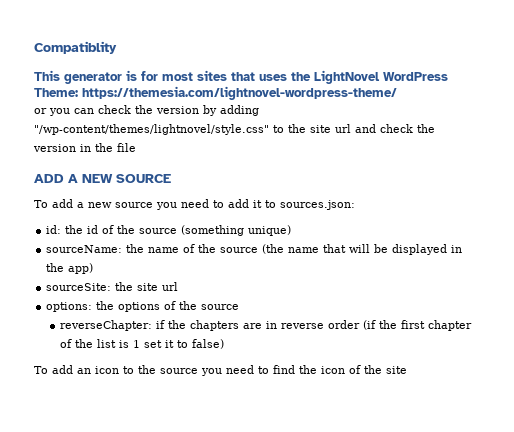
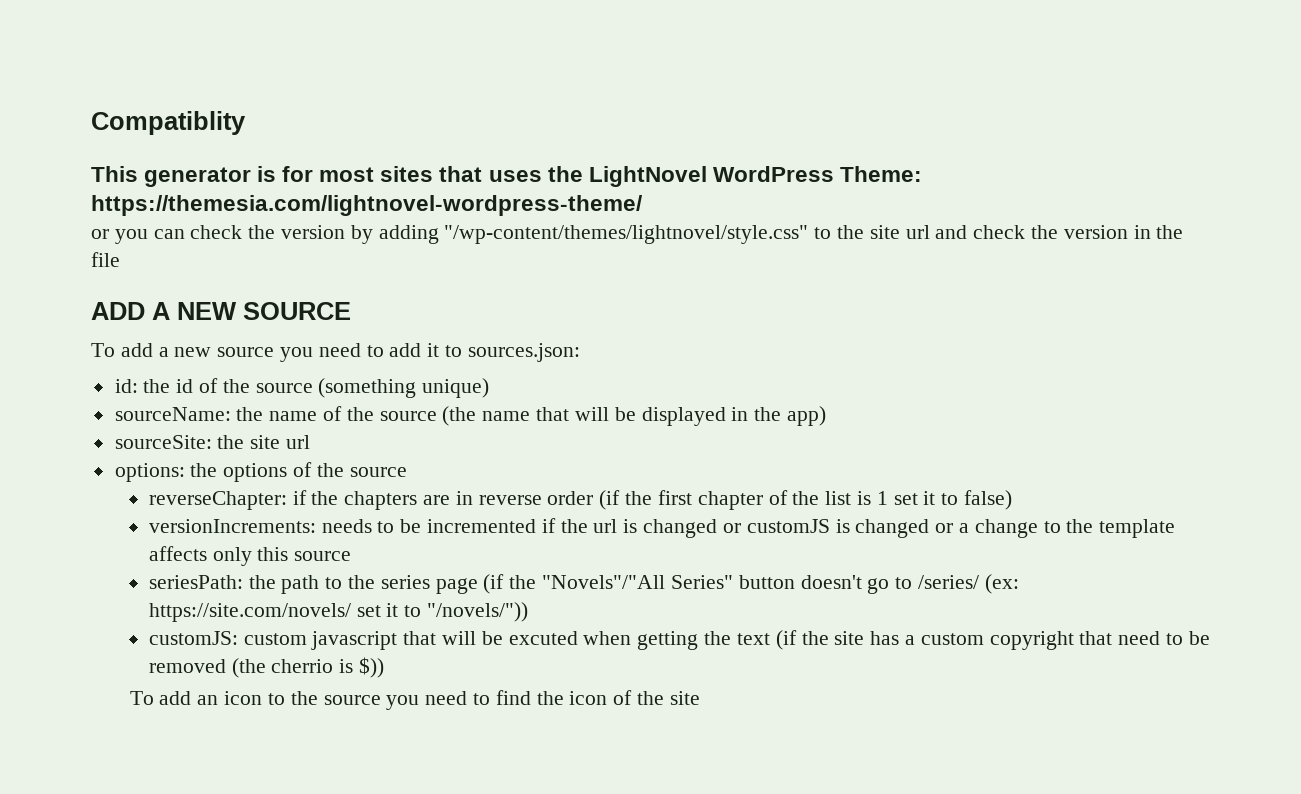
+ versionIncrements: needs to be incremented if the url is changed or customJS is changed or a change to the template affects only this source
+ seriesPath: the path to the series page (if the "Novels"/"All Series" button doesn't go to /series/ (ex: https://site.com/novels/ set it to "/novels/"))
+ customJS: custom javascript that will be excuted when getting the text (if the site has a custom copyright that need to be removed (the cherrio is $))

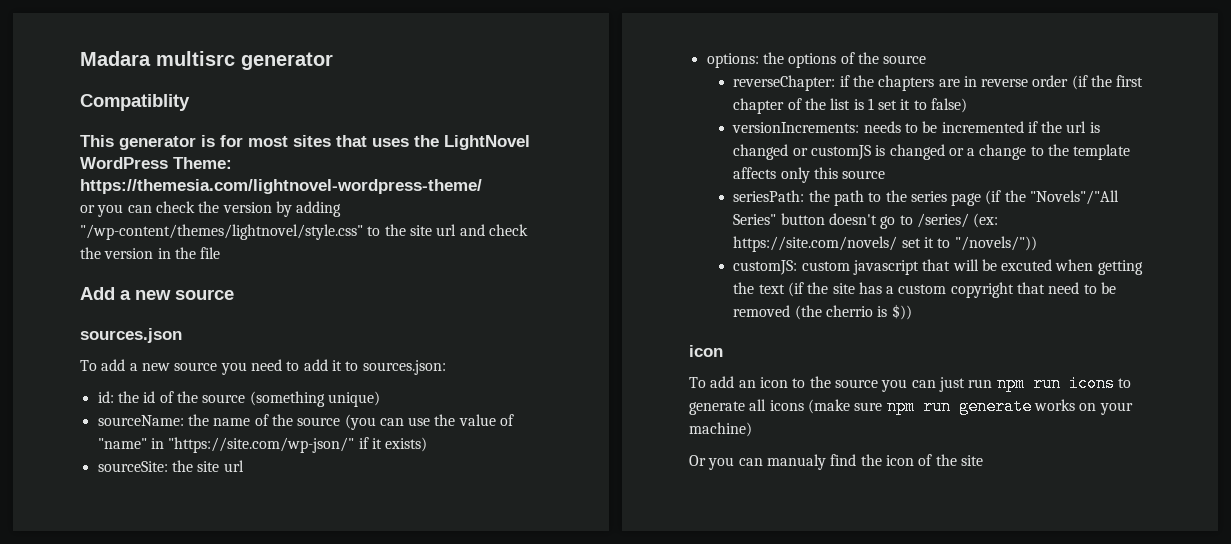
+ Madara multisrc generator
- ADD A NEW SOURCE
+ Add a new source
+ sources.json
- sourceName: the name of the source (the name that will be displayed in the app)
+ sourceName: the name of the source (you can use the value of "name" in "https://site.com/wp-json/" if it exists)
  customJS: custom javascript that will be excuted when getting the text (if the site has a custom copyright that need to be removed (the cherrio is $))
+ icon
- To add an icon to the source you need to find the icon of the site
+ To add an icon to the source you can just run npm run icons to generate all icons (make sure npm run generate works on your machine)
+ Or you can manualy find the icon of the site

